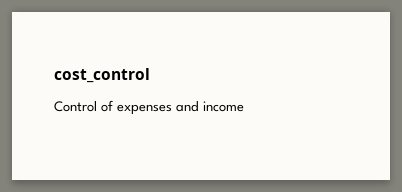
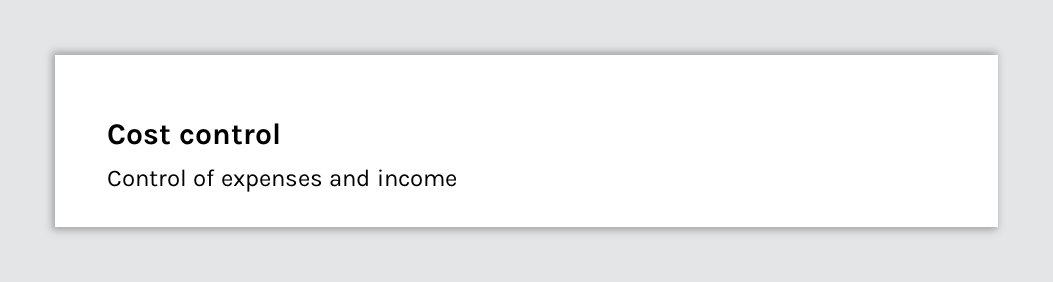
- cost_control
+ Cost control

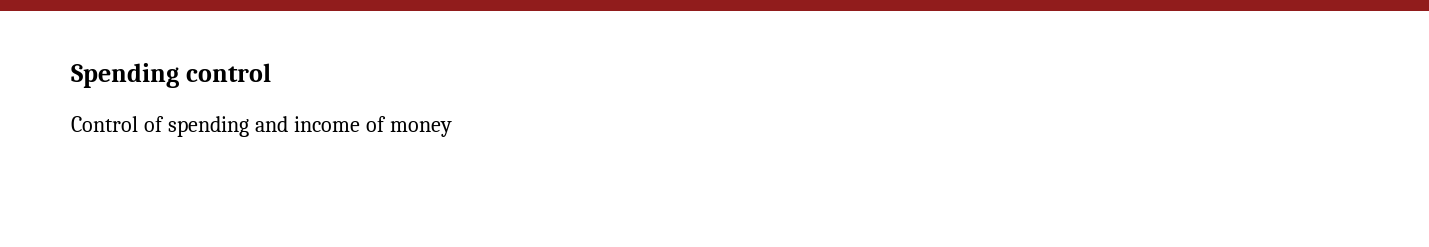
- Cost control
+ Spending control
- Control of expenses and income
+ Control of spending and income of money

